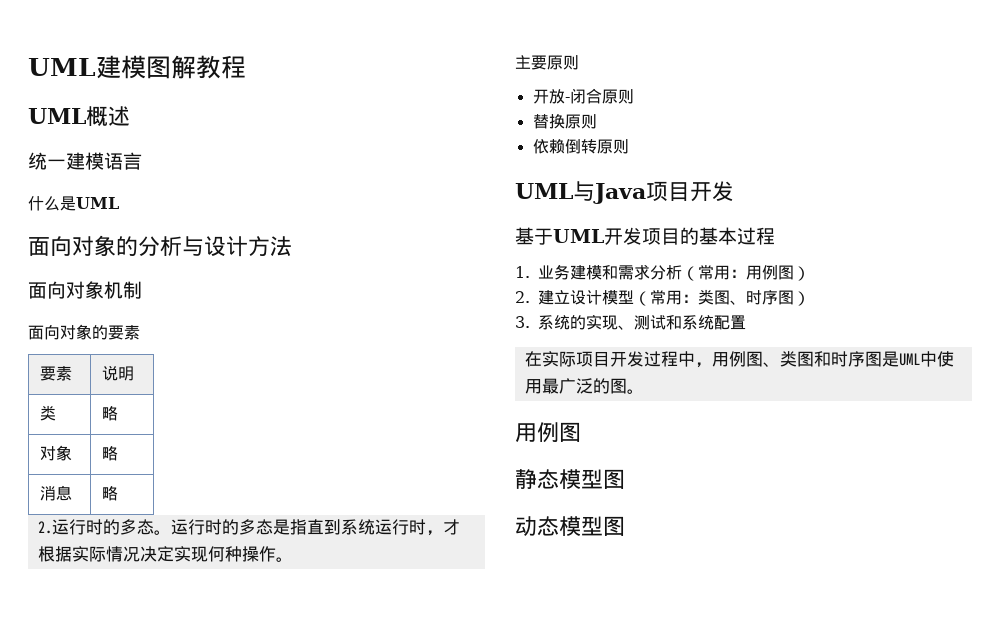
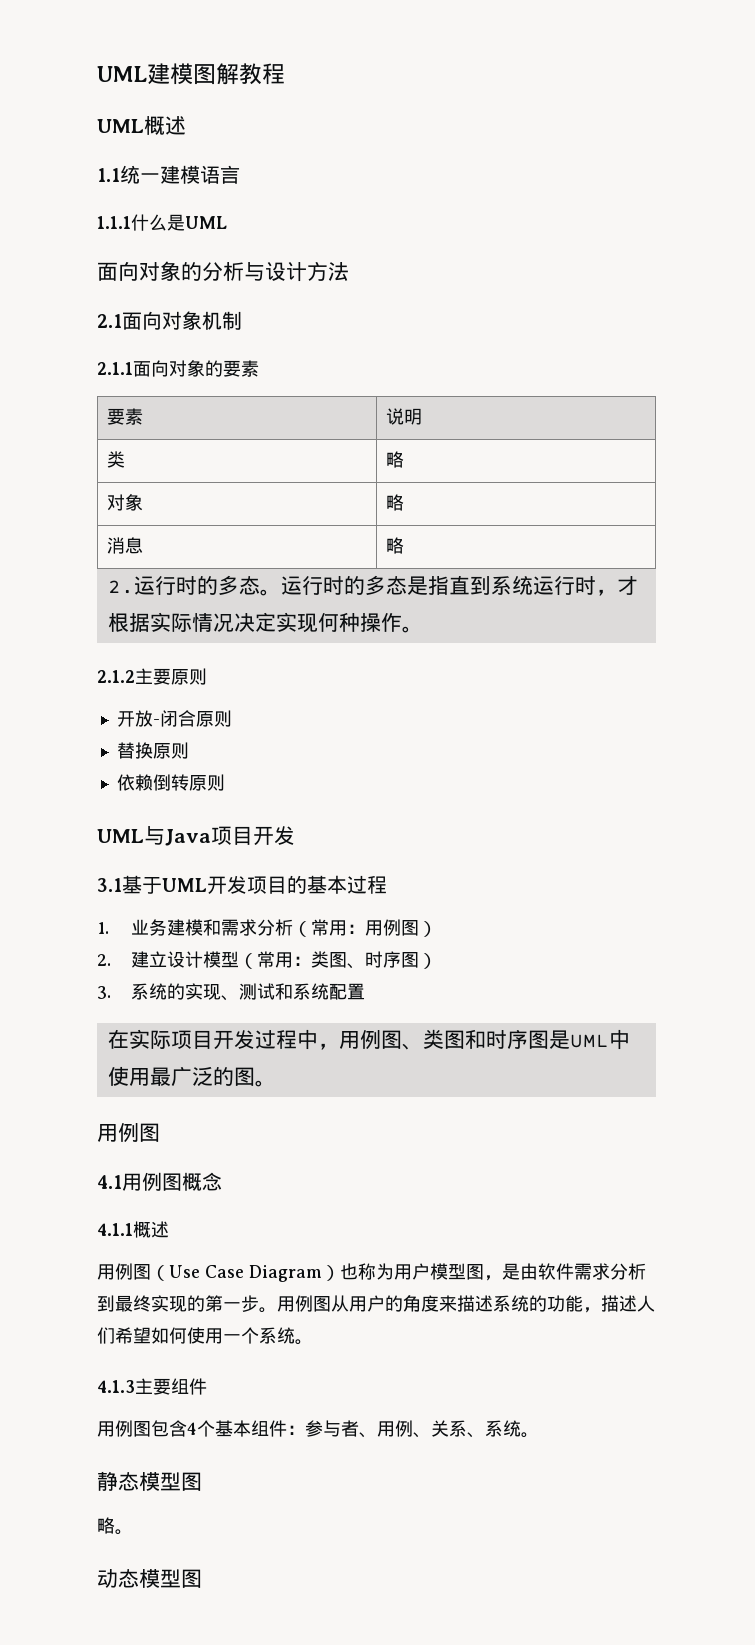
- 统一建模语言
+ 1.1统一建模语言
- 什么是UML
+ 1.1.1什么是UML
- 面向对象机制
+ 2.1面向对象机制
- 面向对象的要素
+ 2.1.1面向对象的要素
- 主要原则
+ 2.1.2主要原则
- 基于UML开发项目的基本过程
+ 3.1基于UML开发项目的基本过程
+ 4.1用例图概念
+ 4.1.1概述
+ 用例图（Use Case Diagram）也称为用户模型图，是由软件需求分析到最终实现的第一步。用例图从用户的角度来描述系统的功能，描述人们希望如何使用一个系统。
+ 4.1.3主要组件
+ 用例图包含4个基本组件：参与者、用例、关系、系统。
+ 略。

